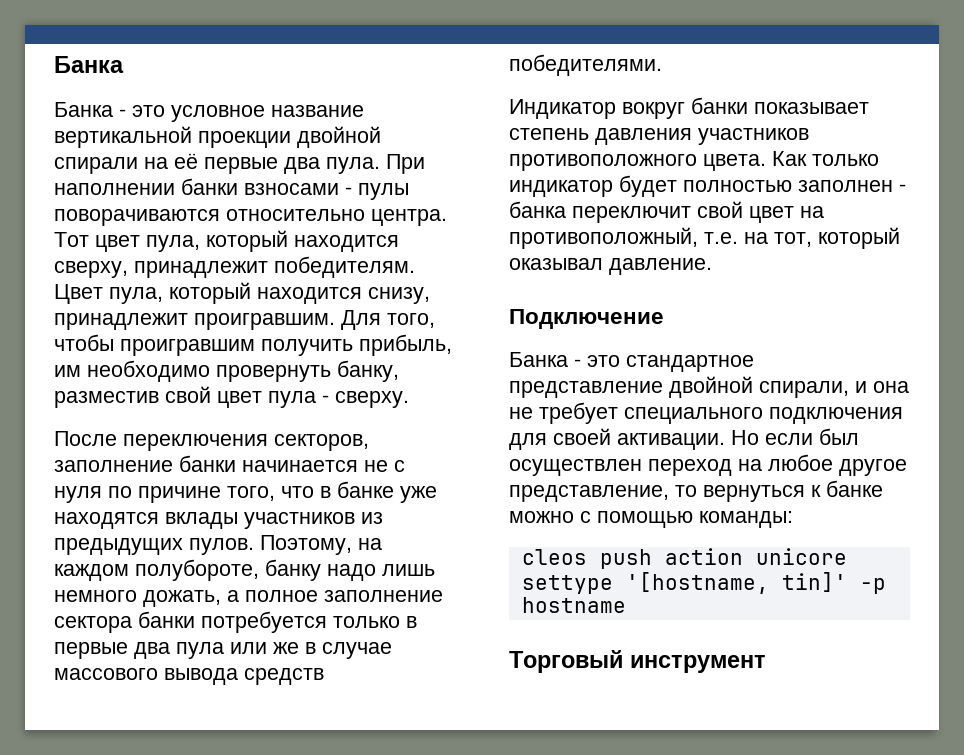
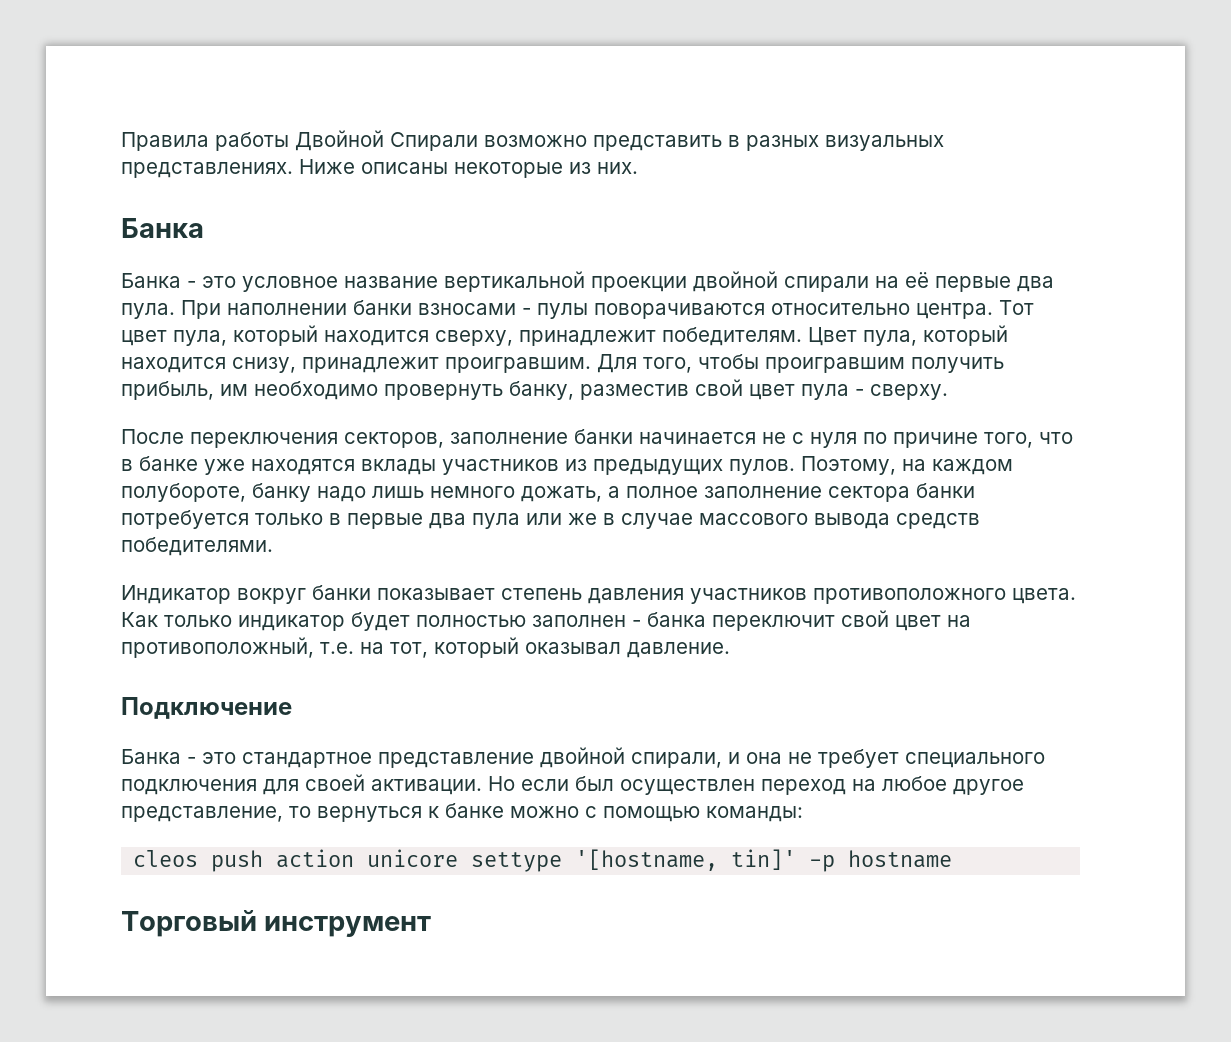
+ Правила работы Двойной Спирали возможно представить в разных визуальных представлениях. Ниже описаны некоторые из них.

